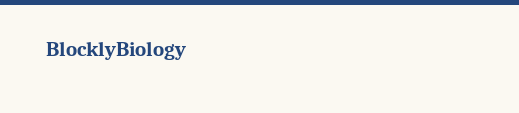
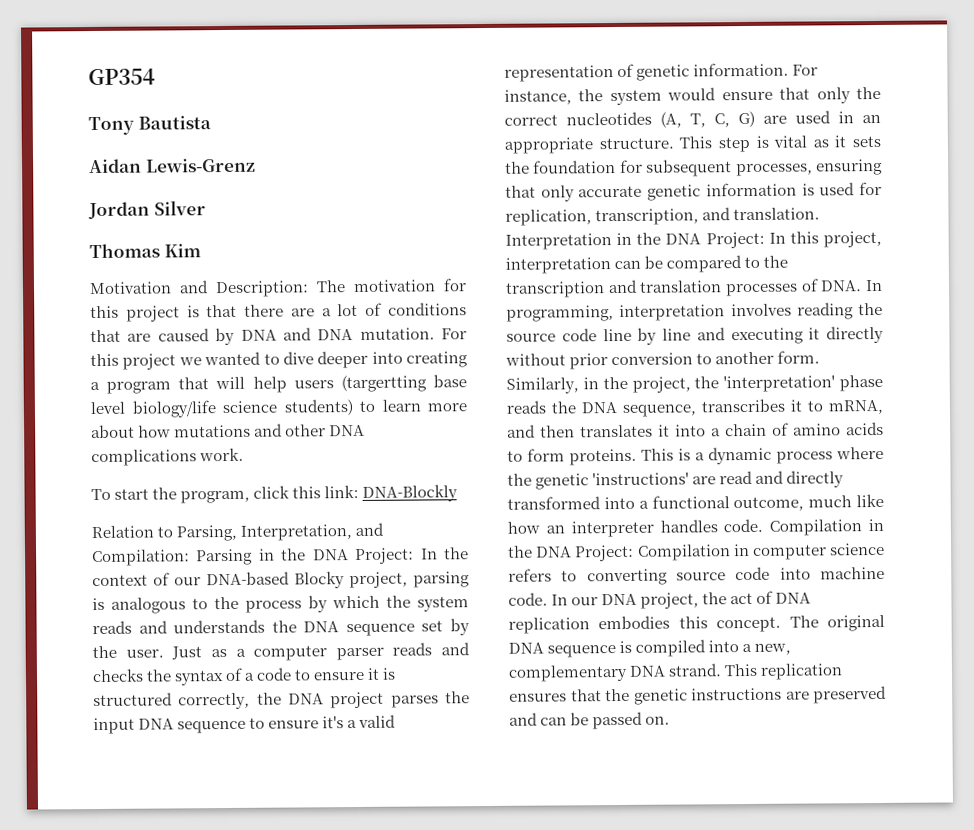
- BlocklyBiology
+ GP354
+ Tony Bautista
+ Aidan Lewis-Grenz
+ Jordan Silver
+ Thomas Kim
+ Motivation and Description: The motivation for this project is that there are a lot of conditions that are caused by DNA and DNA mutation. For this project we wanted to dive deeper into creating a program that will help users (targertting base level biology/life science students) to learn more about how mutations and other DNA complications work.
+ To start the program, click this link: DNA-Blockly
+ Relation to Parsing, Interpretation, and Compilation: Parsing in the DNA Project: In the context of our DNA-based Blocky project, parsing is analogous to the process by which the system reads and understands the DNA sequence set by the user. Just as a computer parser reads and checks the syntax of a code to ensure it is structured correctly, the DNA project parses the input DNA sequence to ensure it's a valid representation of genetic information. For instance, the system would ensure that only the correct nucleotides (A, T, C, G) are used in an appropriate structure. This step is vital as it sets the foundation for subsequent processes, ensuring that only accurate genetic information is used for replication, transcription, and translation. Interpretation in the DNA Project: In this project, interpretation can be compared to the transcription and translation processes of DNA. In programming, interpretation involves reading the source code line by line and executing it directly without prior conversion to another form. Similarly, in the project, the 'interpretation' phase reads the DNA sequence, transcribes it to mRNA, and then translates it into a chain of amino acids to form proteins. This is a dynamic process where the genetic 'instructions' are read and directly transformed into a functional outcome, much like how an interpreter handles code. Compilation in the DNA Project: Compilation in computer science refers to converting source code into machine code. In our DNA project, the act of DNA replication embodies this concept. The original DNA sequence is compiled into a new, complementary DNA strand. This replication ensures that the genetic instructions are preserved and can be passed on.

